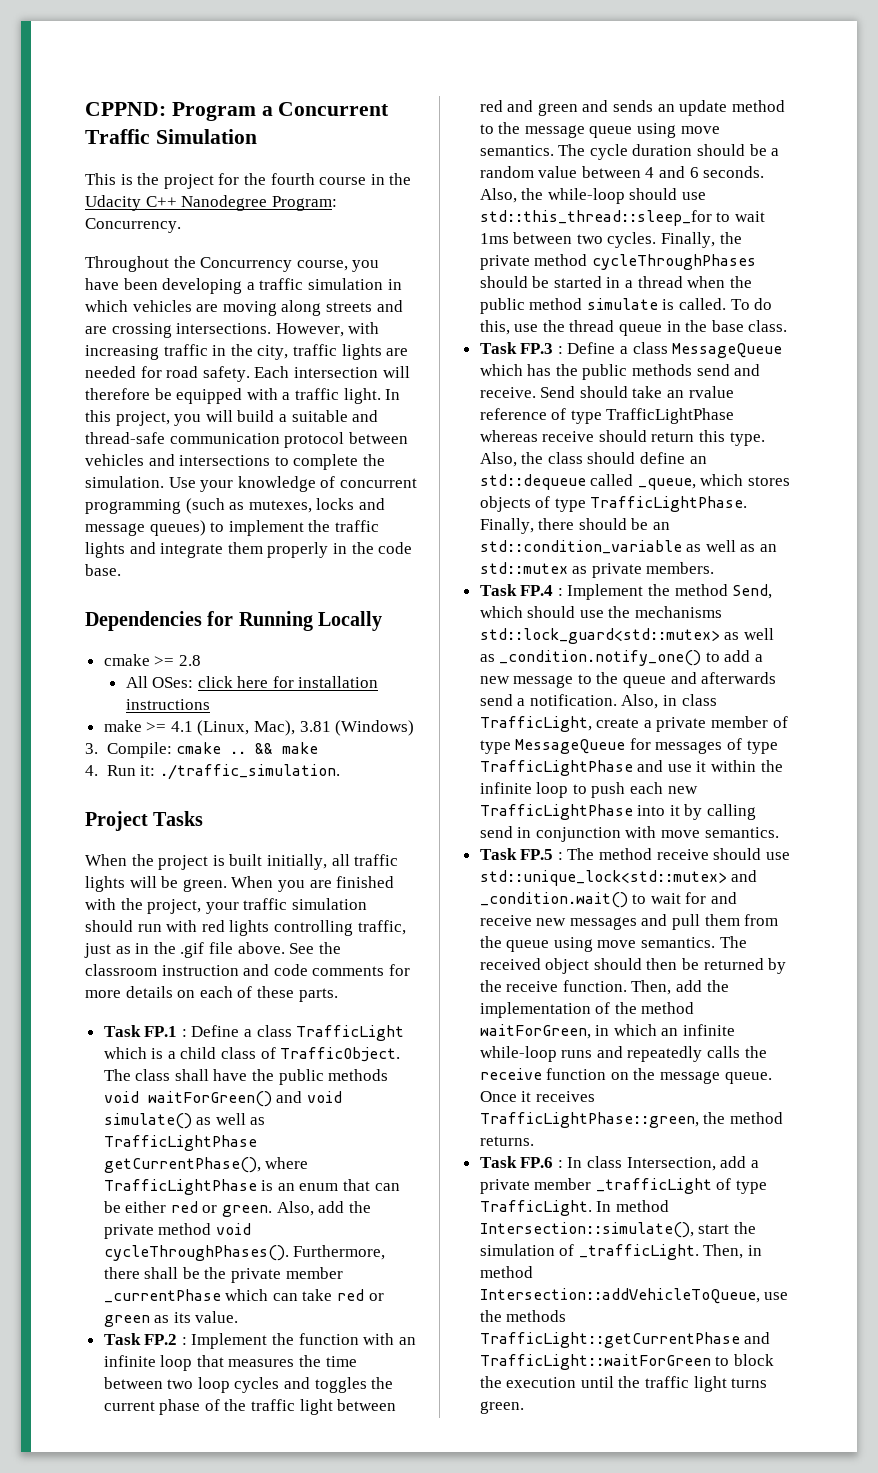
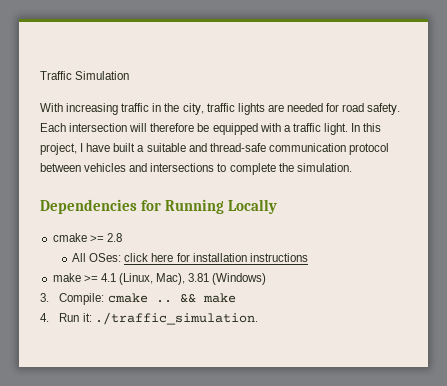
- CPPND: Program a Concurrent Traffic Simulation
- This is the project for the fourth course in the Udacity C++ Nanodegree Program: Concurrency.
- Throughout the Concurrency course, you have been developing a traffic simulation in which vehicles are moving along streets and are crossing intersections. However, with increasing traffic in the city, traffic lights are needed for road safety.
+ Traffic Simulation
+ With increasing traffic in the city, traffic lights are needed for road safety.
- In this project, you will build a suitable and thread-safe communication protocol between vehicles and intersections to complete the simulation. Use your knowledge of concurrent programming (such as mutexes, locks and message queues) to implement the traffic lights and integrate them properly in the code base.
+ In this project, I have built a suitable and thread-safe communication protocol between vehicles and intersections to complete the simulation.
- Project Tasks
- When the project is built initially, all traffic lights will be green. When you are finished with the project, your traffic simulation should run with red lights controlling traffic, just as in the .gif file above. See the classroom instruction and code comments for more details on each of these parts.
- Task FP.1 : Define a class TrafficLight which is a child class of TrafficObject. The class shall have the public methods void waitForGreen() and void simulate() as well as TrafficLightPhase getCurrentPhase(), where TrafficLightPhase is an enum that can be either red or green. Also, add the private method void cycleThroughPhases(). Furthermore, there shall be the private member _currentPhase which can take red or green as its value.
- Task FP.2 : Implement the function with an infinite loop that measures the time between two loop cycles and toggles the current phase of the traffic light between red and green and sends an update method to the message queue using move semantics. The cycle duration should be a random value between 4 and 6 seconds. Also, the while-loop should use std::this_thread::sleep_for to wait 1ms between two cycles. Finally, the private method cycleThroughPhases should be started in a thread when the public method simulate is called. To do this, use the thread queue in the base class.
- Task FP.3 : Define a class MessageQueue which has the public methods send and receive. Send should take an rvalue reference of type TrafficLightPhase whereas receive should return this type. Also, the class should define an std::dequeue called _queue, which stores objects of type TrafficLightPhase. Finally, there should be an std::condition_variable as well as an std::mutex as private members.
- Task FP.4 : Implement the method Send, which should use the mechanisms std::lock_guard<std::mutex> as well as _condition.notify_one() to add a new message to the queue and afterwards send a notification. Also, in class TrafficLight, create a private member of type MessageQueue for messages of type TrafficLightPhase and use it within the infinite loop to push each new TrafficLightPhase into it by calling send in conjunction with move semantics.
- Task FP.5 : The method receive should use std::unique_lock<std::mutex> and _condition.wait() to wait for and receive new messages and pull them from the queue using move semantics. The received object should then be returned by the receive function. Then, add the implementation of the method waitForGreen, in which an infinite while-loop runs and repeatedly calls the receive function on the message queue. Once it receives TrafficLightPhase::green, the method returns.
- Task FP.6 : In class Intersection, add a private member _trafficLight of type TrafficLight. In method Intersection::simulate(), start the simulation of _trafficLight. Then, in method Intersection::addVehicleToQueue, use the methods TrafficLight::getCurrentPhase and TrafficLight::waitForGreen to block the execution until the traffic light turns green.

